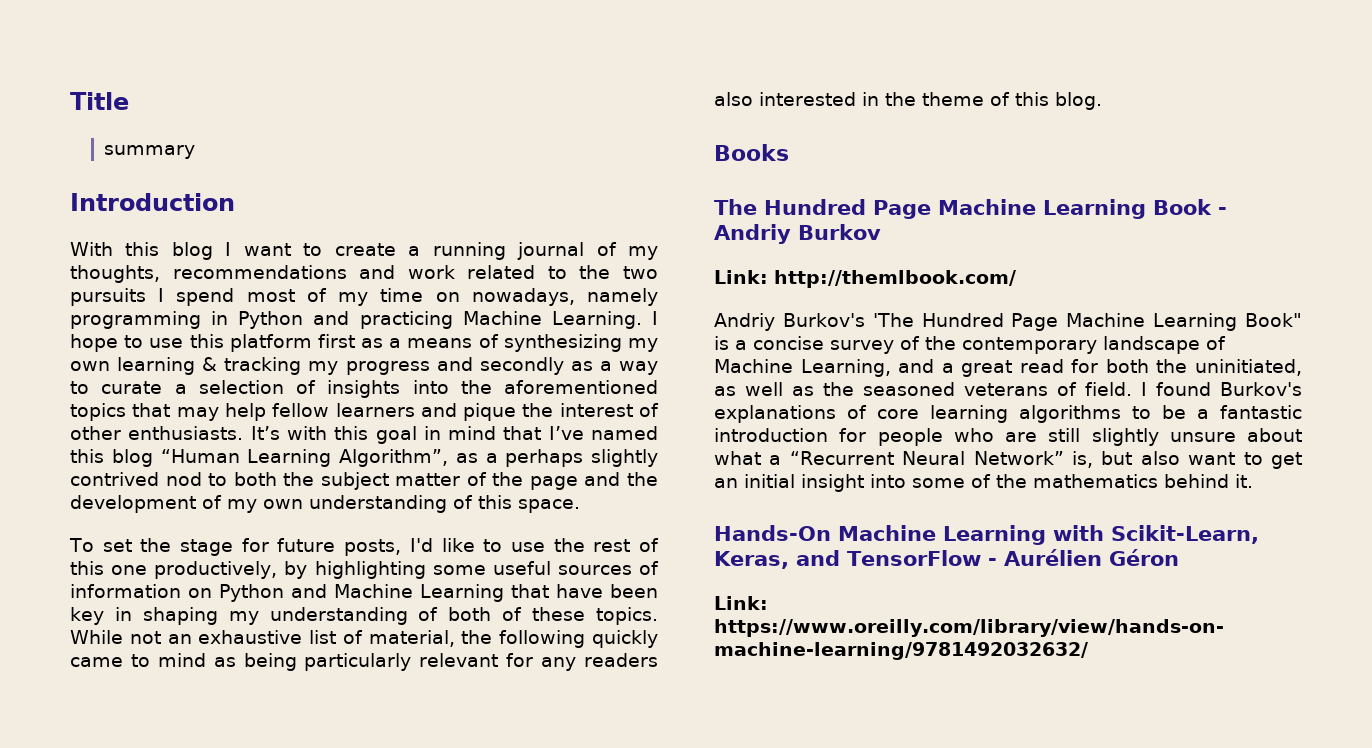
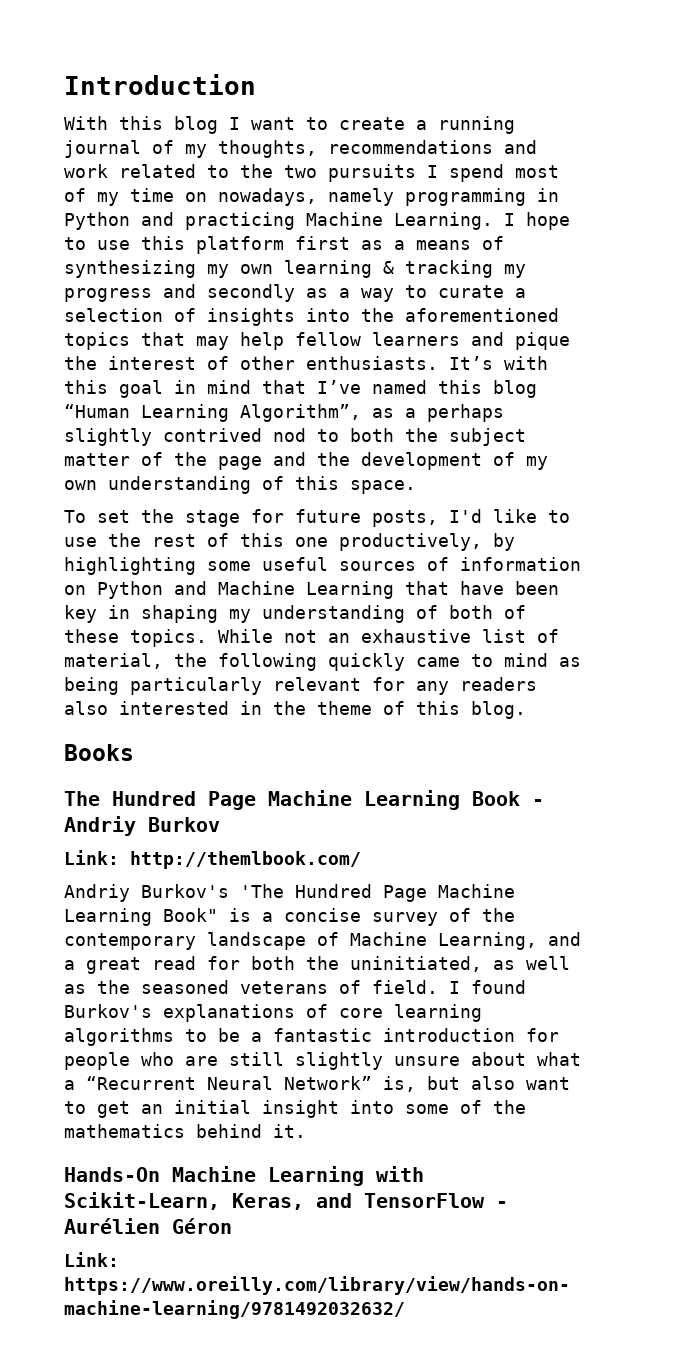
- Title
- summary

